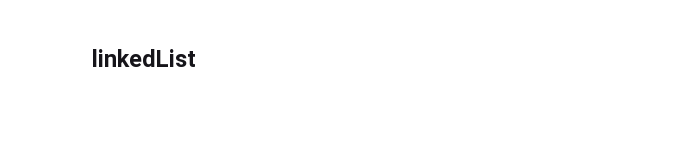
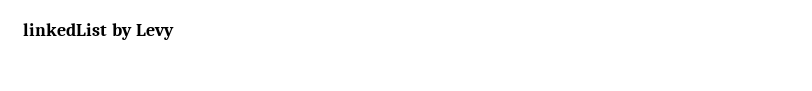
- linkedList
+ linkedList by Levy

